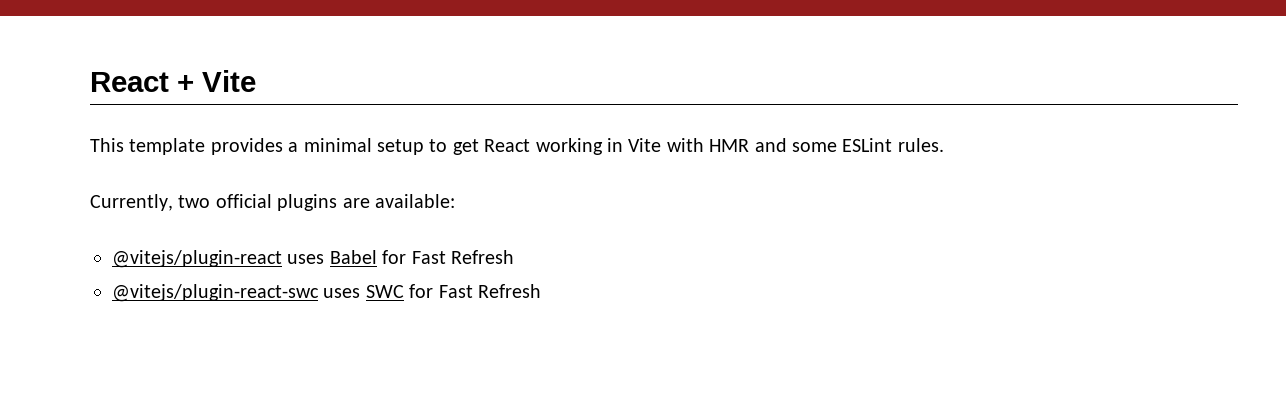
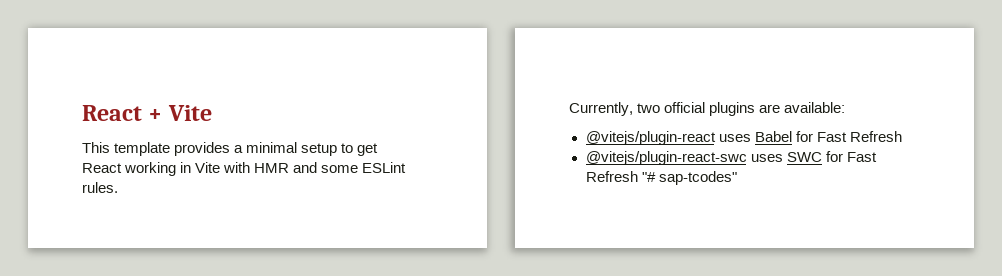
- @vitejs/plugin-react-swc uses SWC for Fast Refresh
+ @vitejs/plugin-react-swc uses SWC for Fast Refresh "# sap-tcodes"

